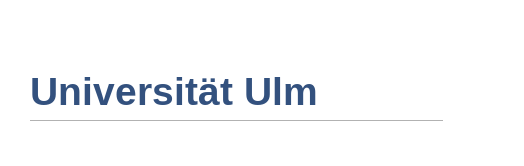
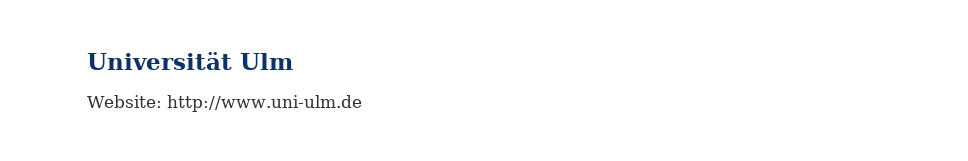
+ Website: http://www.uni-ulm.de

